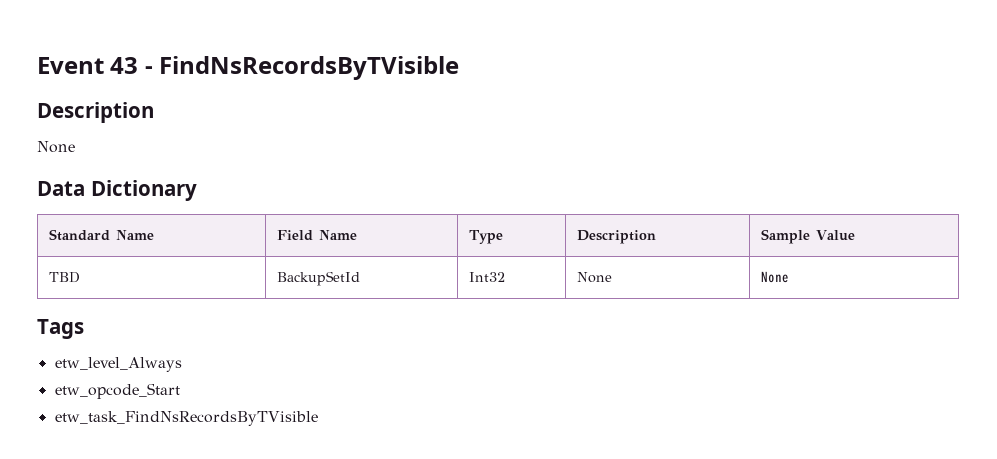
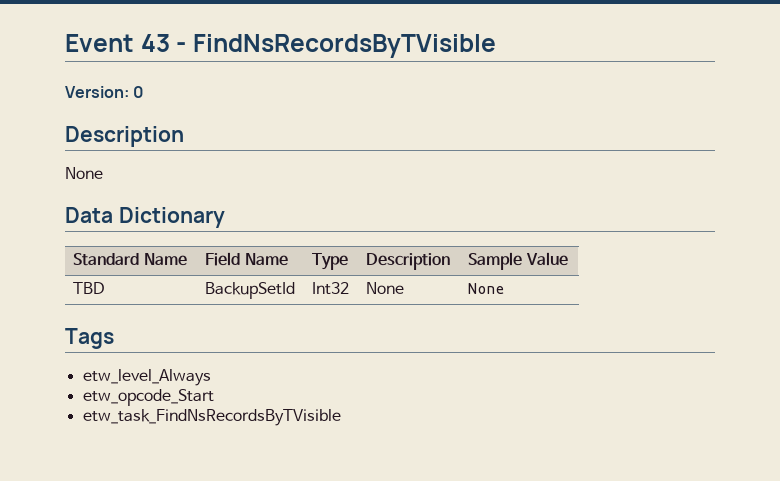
+ Version: 0

